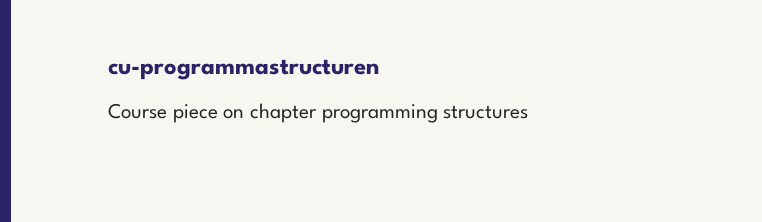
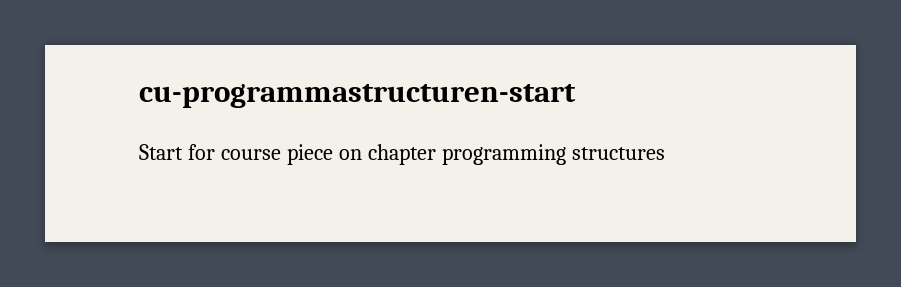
- cu-programmastructuren
- Course piece on chapter programming structures
+ cu-programmastructuren-start
+ Start for course piece on chapter programming structures

